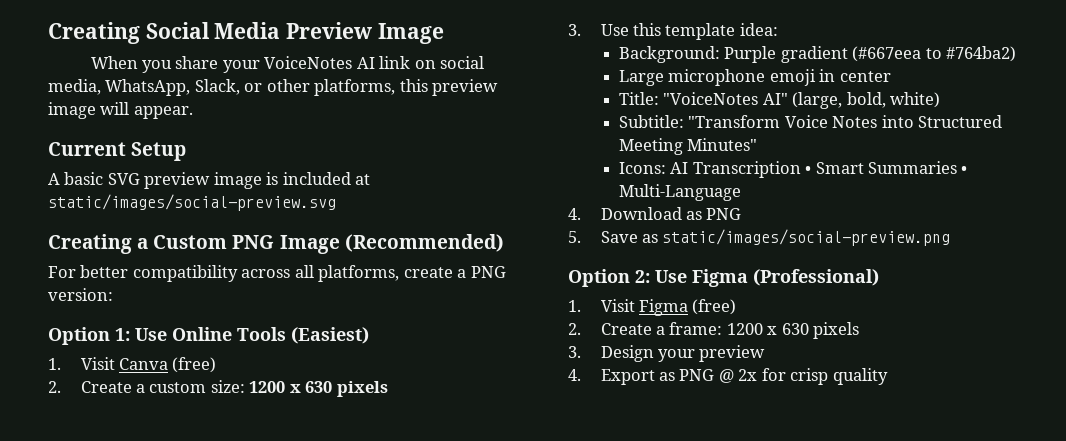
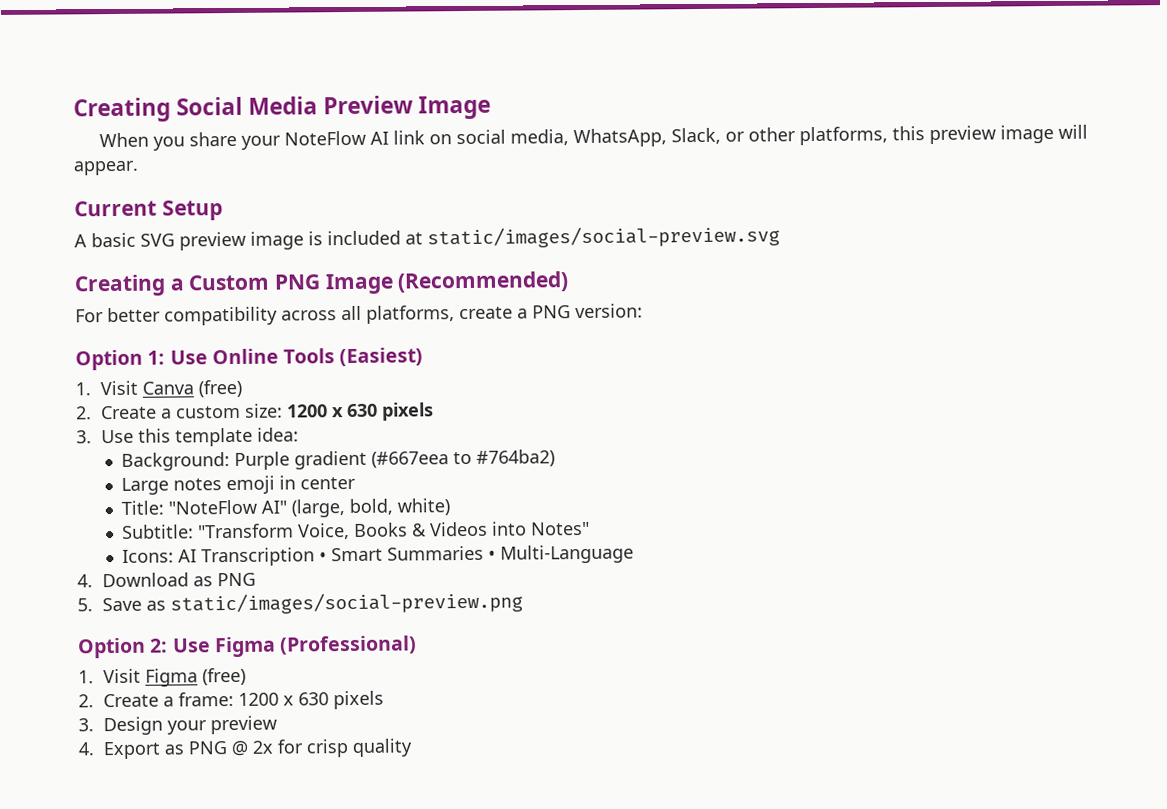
- When you share your VoiceNotes AI link on social media, WhatsApp, Slack, or other platforms, this preview image will appear.
+ When you share your NoteFlow AI link on social media, WhatsApp, Slack, or other platforms, this preview image will appear.
- Large microphone emoji in center
+ Large notes emoji in center
- Title: "VoiceNotes AI" (large, bold, white)
+ Title: "NoteFlow AI" (large, bold, white)
- Subtitle: "Transform Voice Notes into Structured Meeting Minutes"
+ Subtitle: "Transform Voice, Books & Videos into Notes"

